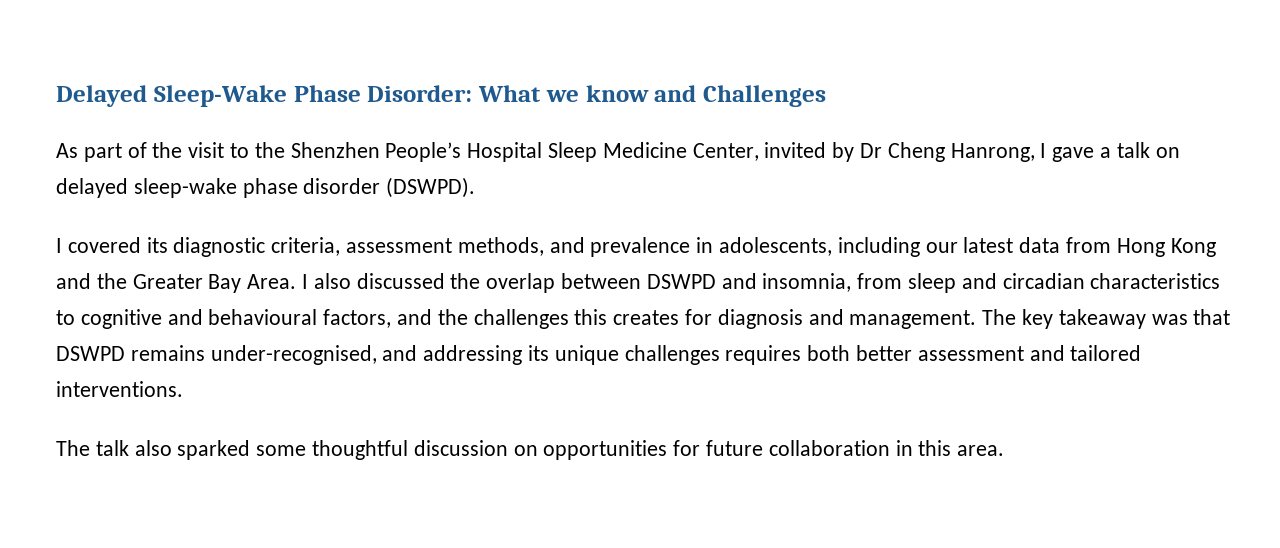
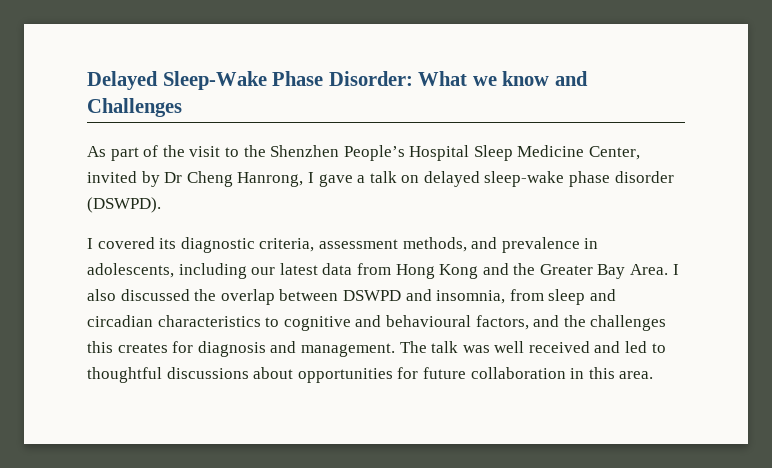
- The key takeaway was that DSWPD remains under-recognised, and addressing its unique challenges requires both better assessment and tailored interventions.
- The talk also sparked some thoughtful discussion on opportunities for future collaboration in this area.
+ The talk was well received and led to thoughtful discussions about opportunities for future collaboration in this area.

